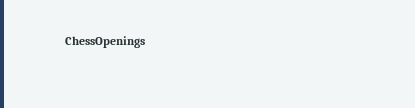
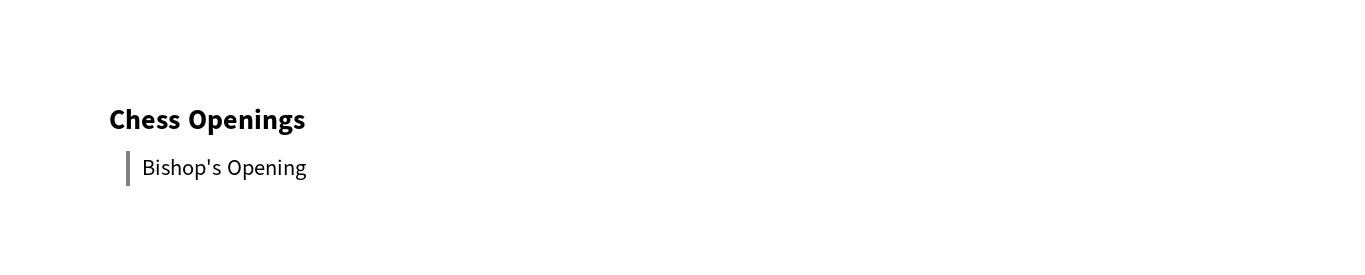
- ChessOpenings
+ Chess Openings
+ Bishop's Opening

